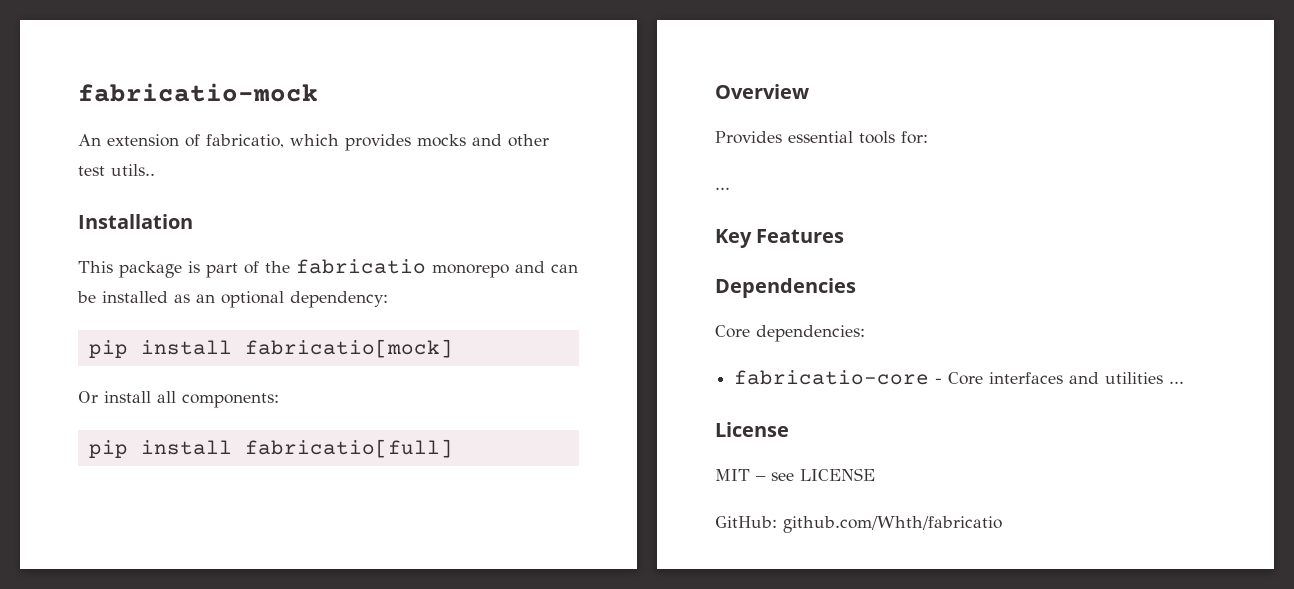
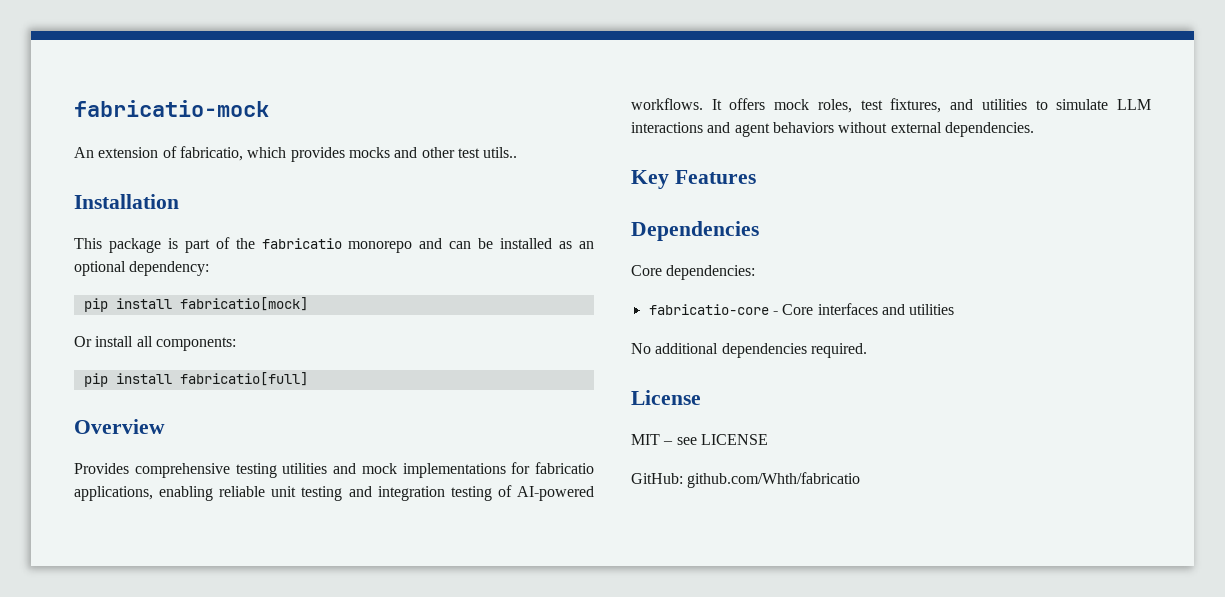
- Provides essential tools for:
- ...
+ Provides comprehensive testing utilities and mock implementations for fabricatio applications, enabling reliable unit testing and integration testing of AI-powered workflows. It offers mock roles, test fixtures, and utilities to simulate LLM interactions and agent behaviors without external dependencies.
- fabricatio-core - Core interfaces and utilities ...
+ fabricatio-core - Core interfaces and utilities
+ No additional dependencies required.

